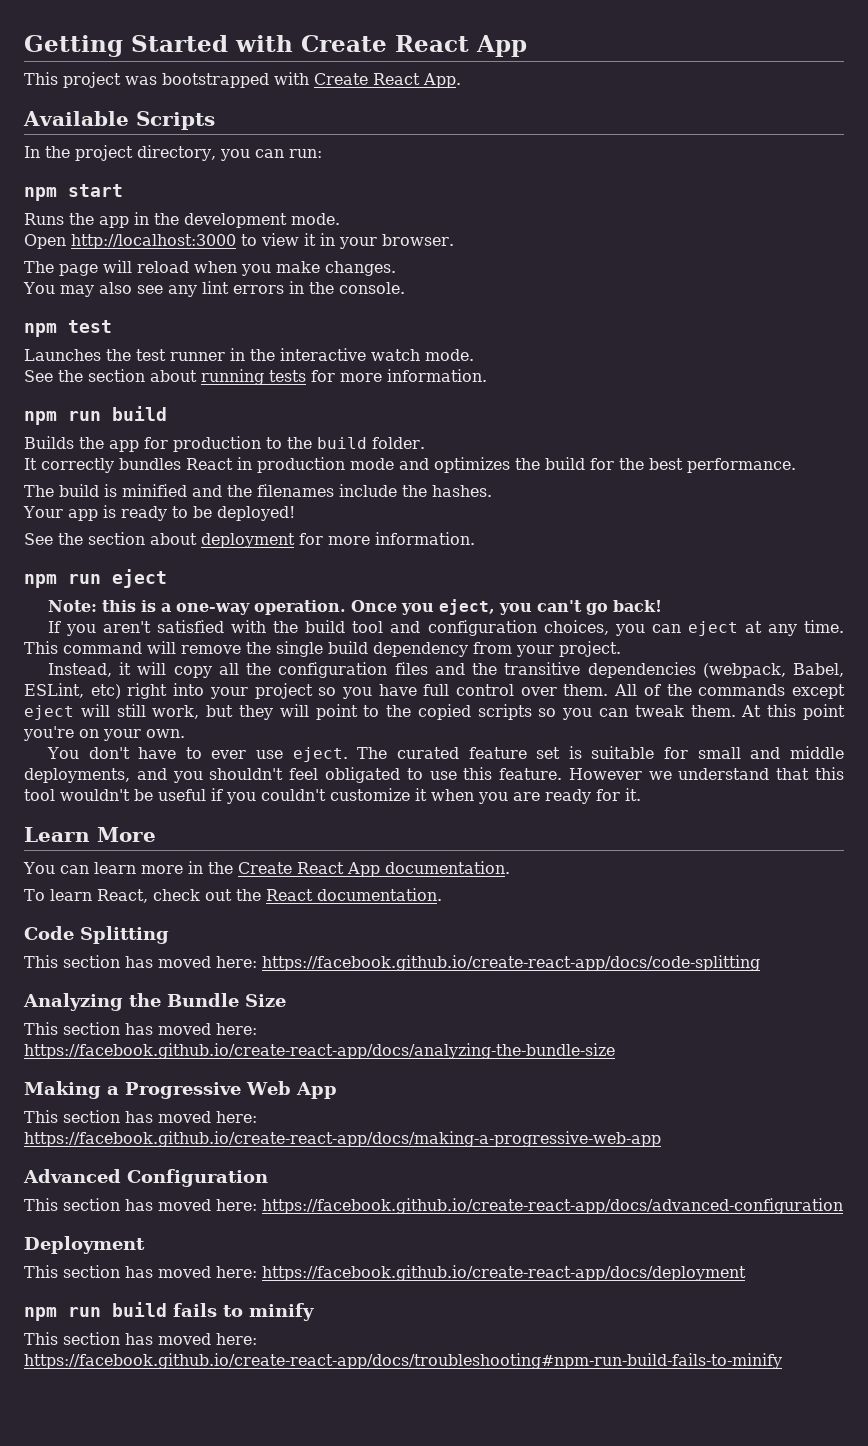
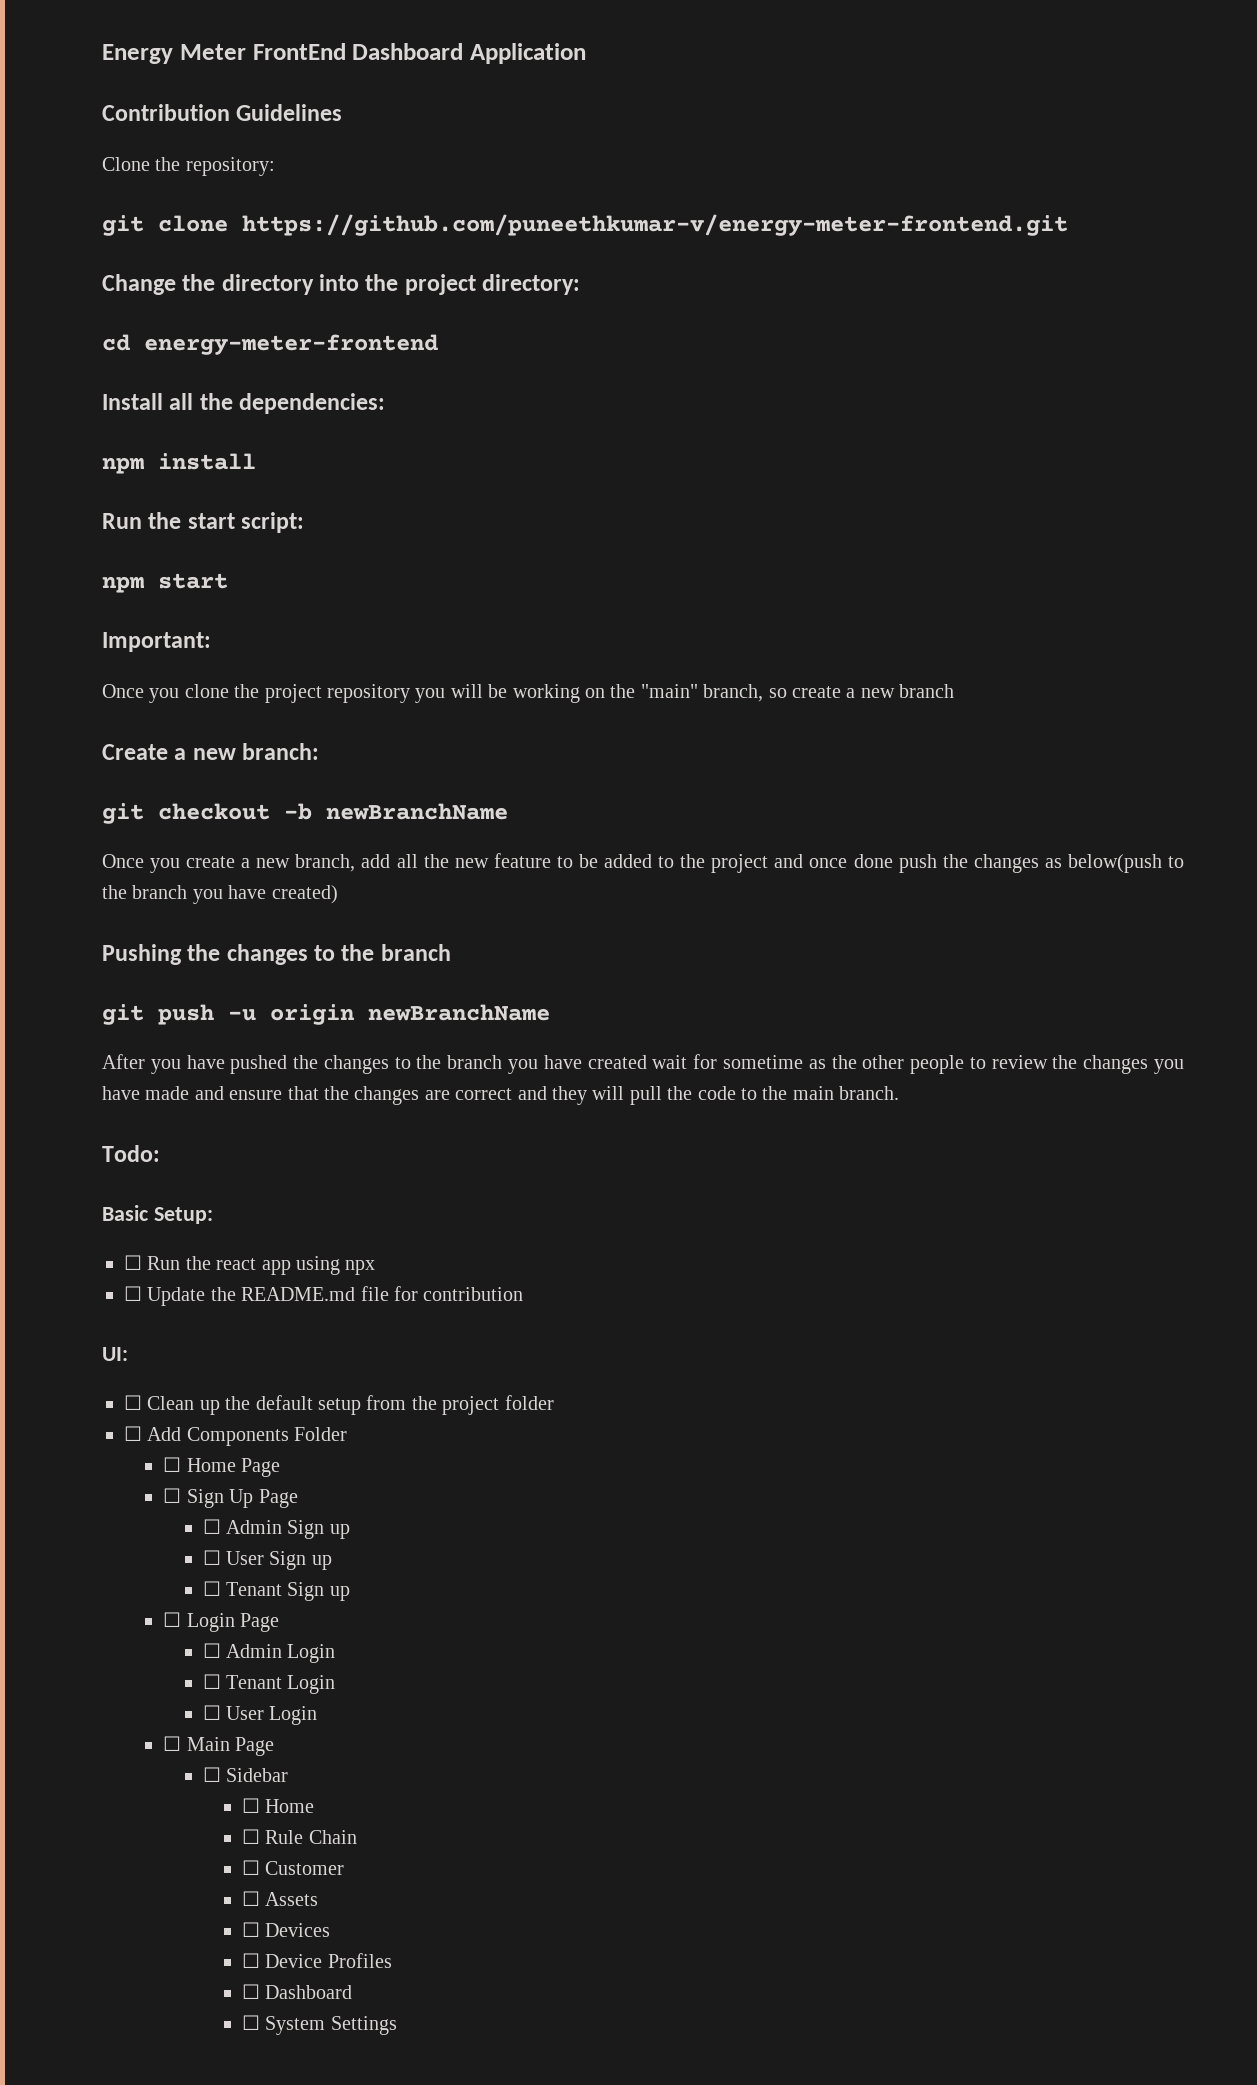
- Getting Started with Create React App
- This project was bootstrapped with Create React App.
- Available Scripts
- In the project directory, you can run:
+ Energy Meter FrontEnd Dashboard Application
+ Contribution Guidelines
+ Clone the repository:
+ git clone https://github.com/puneethkumar-v/energy-meter-frontend.git
+ Change the directory into the project directory:
+ cd energy-meter-frontend
+ Install all the dependencies:
+ npm install
+ Run the start script:
  npm start
- Runs the app in the development mode.
- Open http://localhost:3000 to view it in your browser.
- The page will reload when you make changes.
- You may also see any lint errors in the console.
- npm test
- Launches the test runner in the interactive watch mode.
- See the section about running tests for more information.
- npm run build
- Builds the app for production to the build folder.
- It correctly bundles React in production mode and optimizes the build for the best performance.
- The build is minified and the filenames include the hashes.
- Your app is ready to be deployed!
- See the section about deployment for more information.
- npm run eject
- Note: this is a one-way operation. Once you eject, you can't go back!
- If you aren't satisfied with the build tool and configuration choices, you can eject at any time. This command will remove the single build dependency from your project.
- Instead, it will copy all the configuration files and the transitive dependencies (webpack, Babel, ESLint, etc) right into your project so you have full control over them. All of the commands except eject will still work, but they will point to the copied scripts so you can tweak them. At this point you're on your own.
- You don't have to ever use eject. The curated feature set is suitable for small and middle deployments, and you shouldn't feel obligated to use this feature. However we understand that this tool wouldn't be useful if you couldn't customize it when you are ready for it.
- Learn More
- You can learn more in the Create React App documentation.
- To learn React, check out the React documentation.
- Code Splitting
- This section has moved here: https://facebook.github.io/create-react-app/docs/code-splitting
- Analyzing the Bundle Size
- This section has moved here: https://facebook.github.io/create-react-app/docs/analyzing-the-bundle-size
- Making a Progressive Web App
- This section has moved here: https://facebook.github.io/create-react-app/docs/making-a-progressive-web-app
- Advanced Configuration
- This section has moved here: https://facebook.github.io/create-react-app/docs/advanced-configuration
- Deployment
- This section has moved here: https://facebook.github.io/create-react-app/docs/deployment
- npm run build fails to minify
- This section has moved here: https://facebook.github.io/create-react-app/docs/troubleshooting#npm-run-build-fails-to-minify
+ Important:
+ Once you clone the project repository you will be working on the "main" branch, so create a new branch
+ Create a new branch:
+ git checkout -b newBranchName
+ Once you create a new branch, add all the new feature to be added to the project and once done push the changes as below(push to the branch you have created)
+ Pushing the changes to the branch
+ git push -u origin newBranchName
+ After you have pushed the changes to the branch you have created wait for sometime as the other people to review the changes you have made and ensure that the changes are correct and they will pull the code to the main branch.
+ Todo:
+ Basic Setup:
+ ☐ Run the react app using npx
+ ☐ Update the README.md file for contribution
+ UI:
+ ☐ Clean up the default setup from the project folder
+ ☐ Add Components Folder
+ ☐ Home Page
+ ☐ Sign Up Page
+ ☐ Admin Sign up
+ ☐ User Sign up
+ ☐ Tenant Sign up
+ ☐ Login Page
+ ☐ Admin Login
+ ☐ Tenant Login
+ ☐ User Login
+ ☐ Main Page
+ ☐ Sidebar
+ ☐ Home
+ ☐ Rule Chain
+ ☐ Customer
+ ☐ Assets
+ ☐ Devices
+ ☐ Device Profiles
+ ☐ Dashboard
+ ☐ System Settings

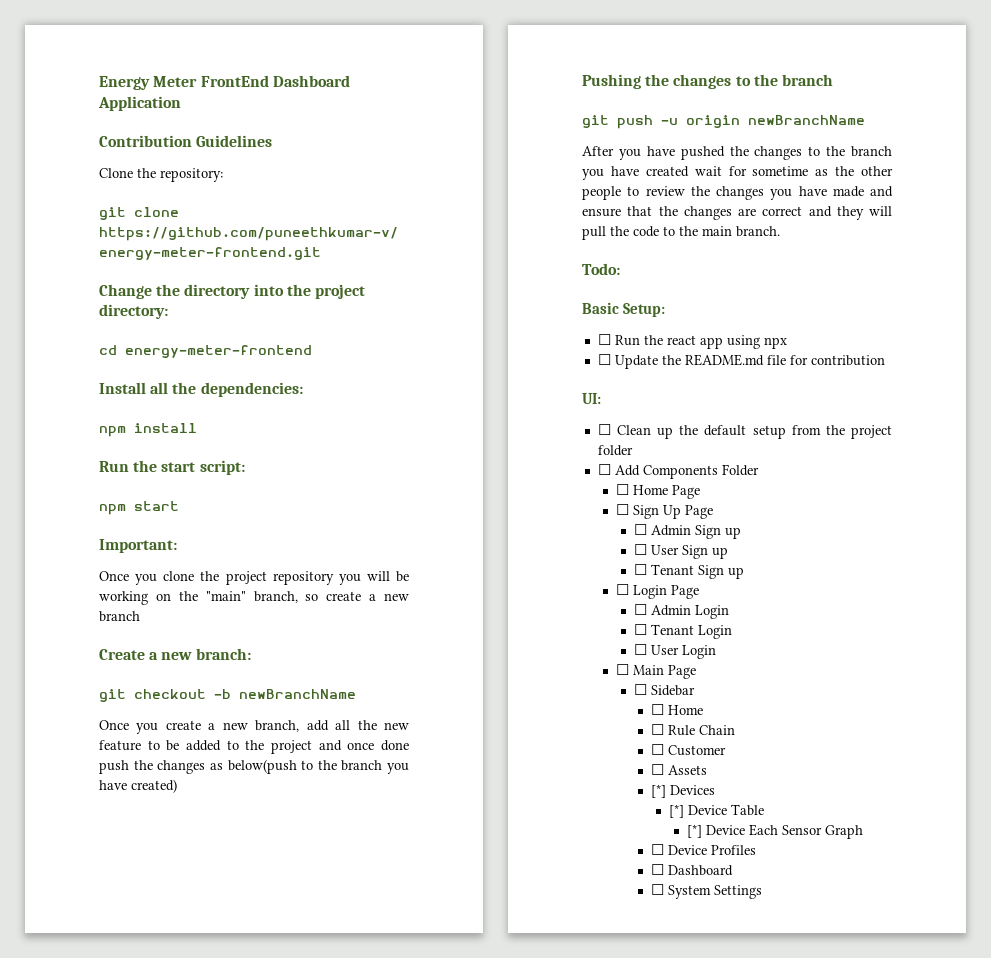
- ☐ Devices
+ [*] Devices
+ [*] Device Table
+ [*] Device Each Sensor Graph

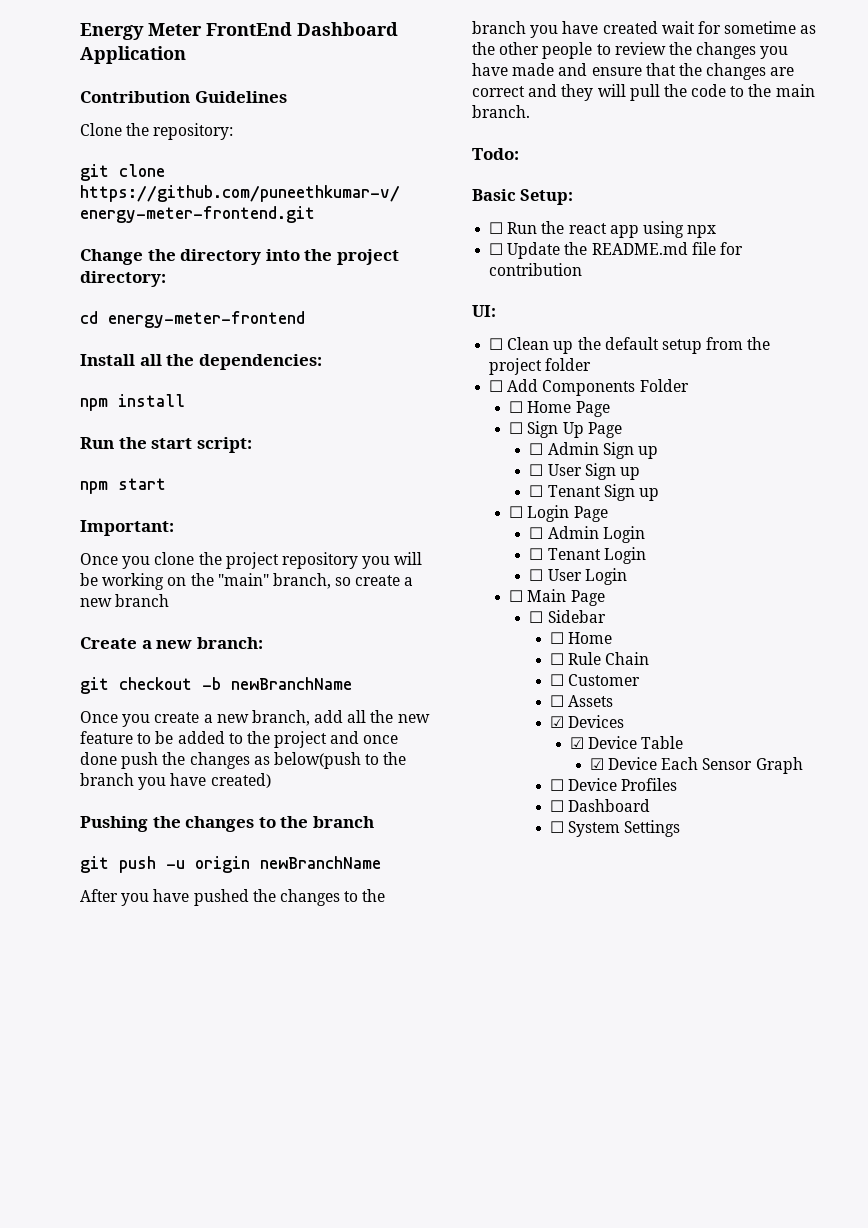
- [*] Devices
+ ☑ Devices
- [*] Device Table
+ ☑ Device Table
- [*] Device Each Sensor Graph
+ ☑ Device Each Sensor Graph

